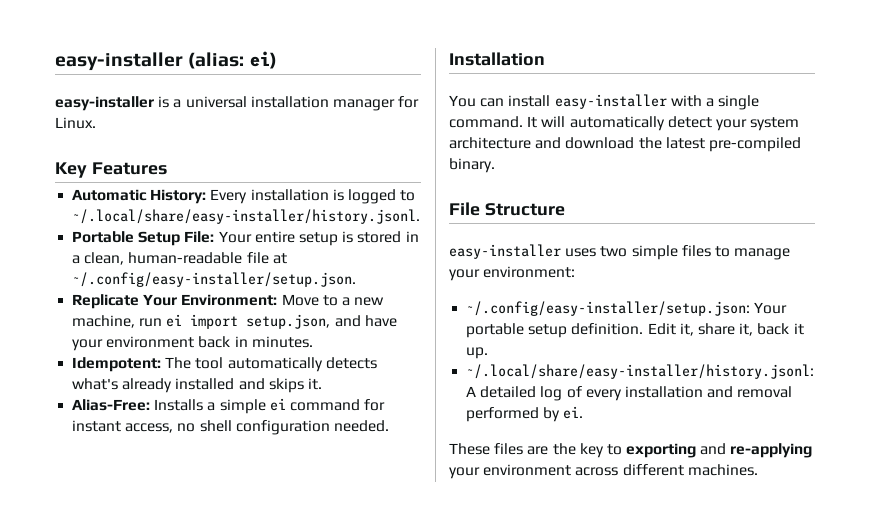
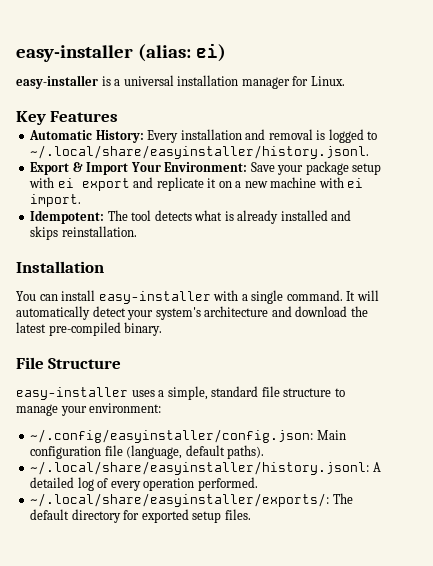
- Automatic History: Every installation is logged to ~/.local/share/easy-installer/history.jsonl.
- Portable Setup File: Your entire setup is stored in a clean, human-readable file at ~/.config/easy-installer/setup.json.
- Replicate Your Environment: Move to a new machine, run ei import setup.json, and have your environment back in minutes.
+ Automatic History: Every installation and removal is logged to ~/.local/share/easyinstaller/history.jsonl.
+ Export & Import Your Environment: Save your package setup with ei export and replicate it on a new machine with ei import.
- Idempotent: The tool automatically detects what's already installed and skips it.
- Alias-Free: Installs a simple ei command for instant access, no shell configuration needed.
+ Idempotent: The tool detects what is already installed and skips reinstallation.
- It will automatically detect your system architecture and download the latest pre-compiled binary.
+ It will automatically detect your system's architecture and download the latest pre-compiled binary.
- easy-installer uses two simple files to manage your environment:
+ easy-installer uses a simple, standard file structure to manage your environment:
- ~/.config/easy-installer/setup.json: Your portable setup definition. Edit it, share it, back it up.
- ~/.local/share/easy-installer/history.jsonl: A detailed log of every installation and removal performed by ei.
- These files are the key to exporting and re-applying your environment across different machines.
+ ~/.config/easyinstaller/config.json: Main configuration file (language, default paths).
+ ~/.local/share/easyinstaller/history.jsonl: A detailed log of every operation performed.
+ ~/.local/share/easyinstaller/exports/: The default directory for exported setup files.

